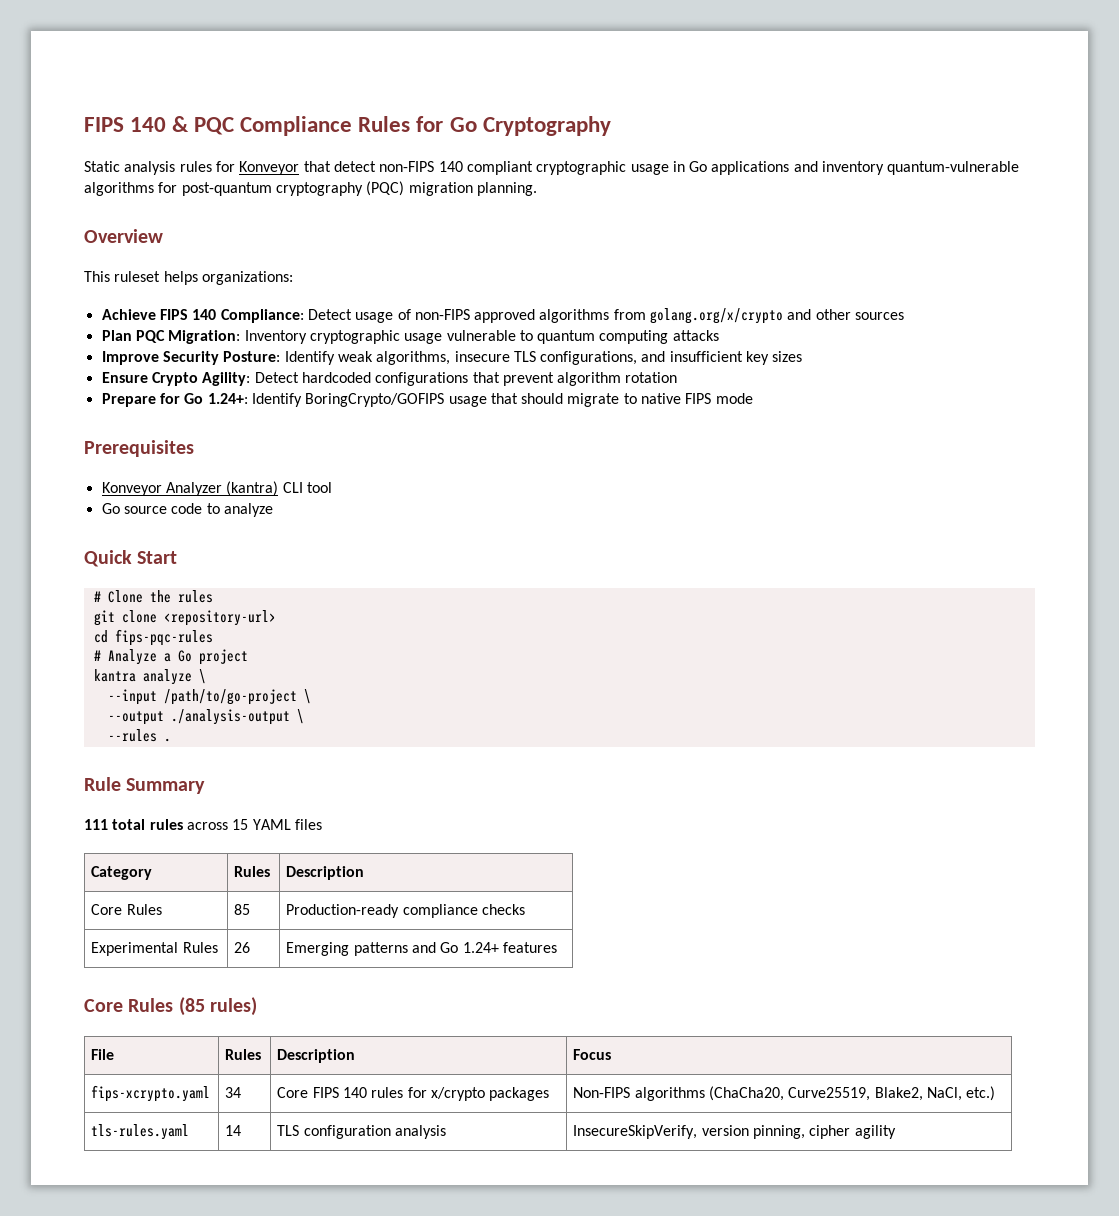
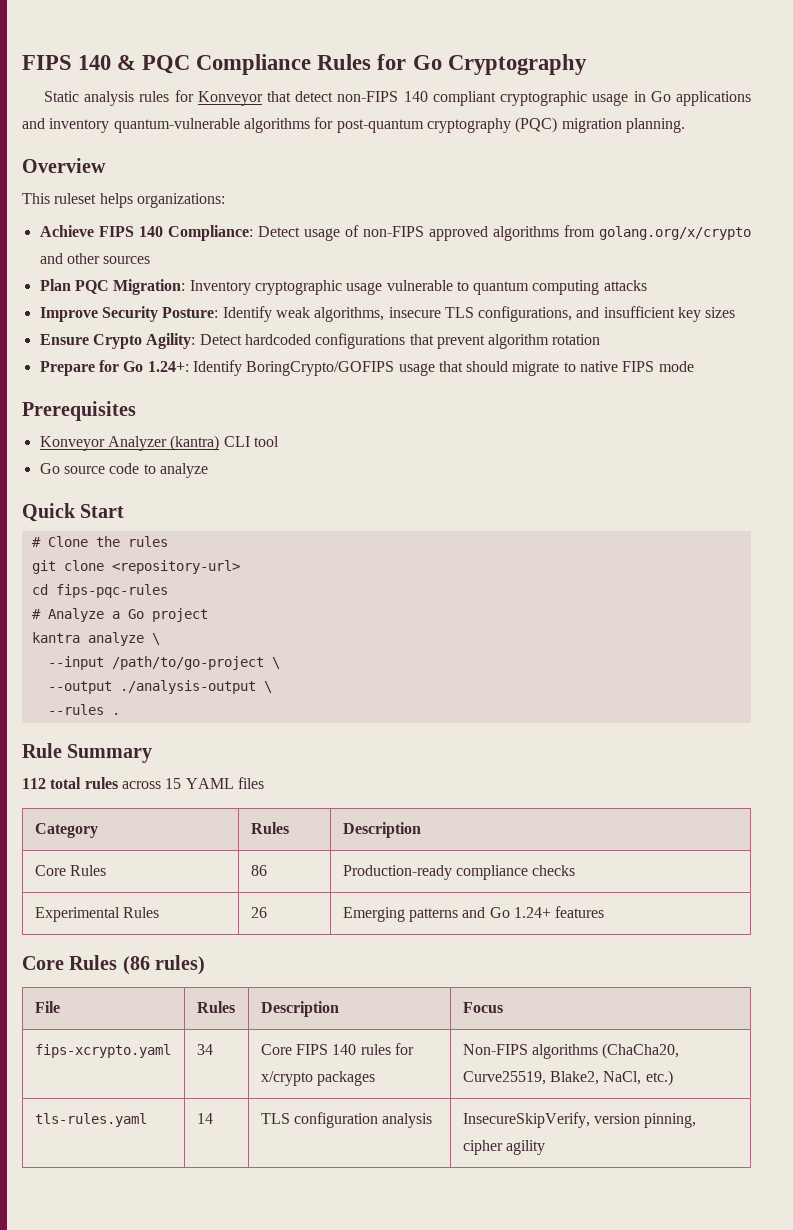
- 111 total rules across 15 YAML files
+ 112 total rules across 15 YAML files
- Core Rules | 85 | Production-ready compliance checks
+ Core Rules | 86 | Production-ready compliance checks
- Core Rules (85 rules)
+ Core Rules (86 rules)

